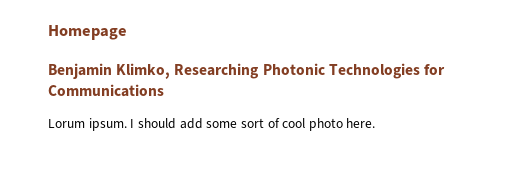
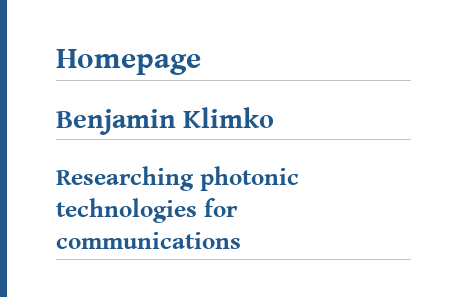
- Benjamin Klimko, Researching Photonic Technologies for Communications
- Lorum ipsum. I should add some sort of cool photo here.
+ Benjamin Klimko
+ Researching photonic technologies for communications

